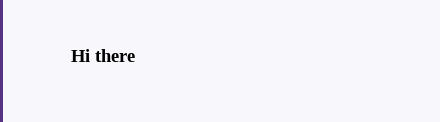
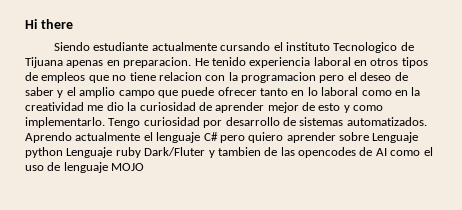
+ Siendo estudiante actualmente cursando el instituto Tecnologico de Tijuana apenas en preparacion. He tenido experiencia laboral en otros tipos de empleos que no tiene relacion con la programacion pero el deseo de saber y el amplio campo que puede ofrecer tanto en lo laboral como en la creatividad me dio la curiosidad de aprender mejor de esto y como implementarlo. Tengo curiosidad por desarrollo de sistemas automatizados. Aprendo actualmente el lenguaje C# pero quiero aprender sobre Lenguaje python Lenguaje ruby Dark/Fluter y tambien de las opencodes de AI como el uso de lenguaje MOJO

